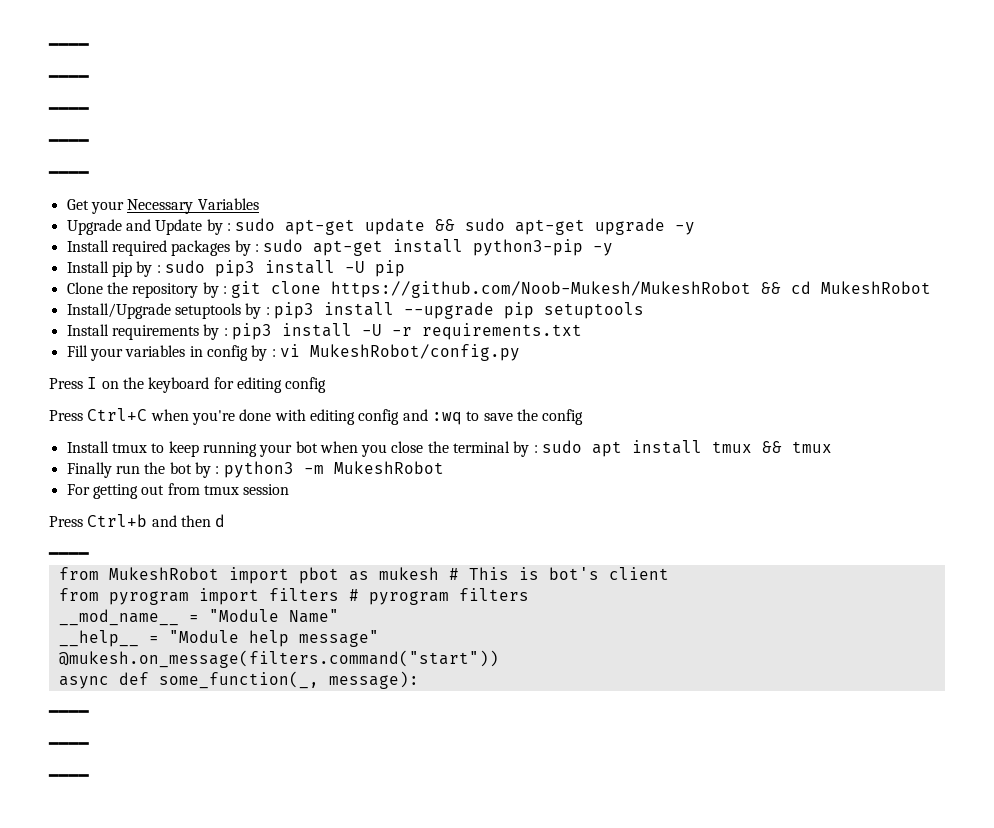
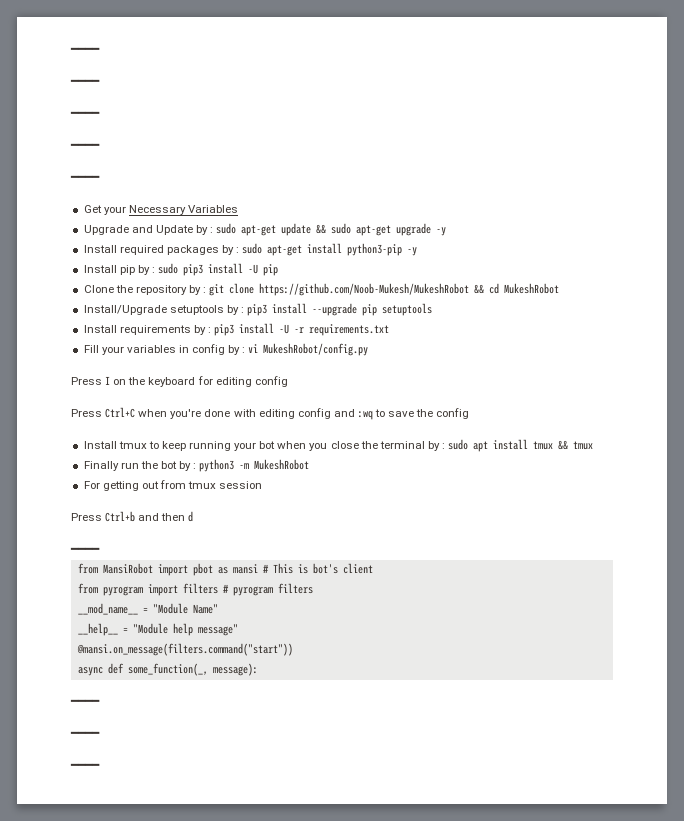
- from MukeshRobot import pbot as mukesh # This is bot's client
+ from MansiRobot import pbot as mansi # This is bot's client
- @mukesh.on_message(filters.command("start"))
+ @mansi.on_message(filters.command("start"))

